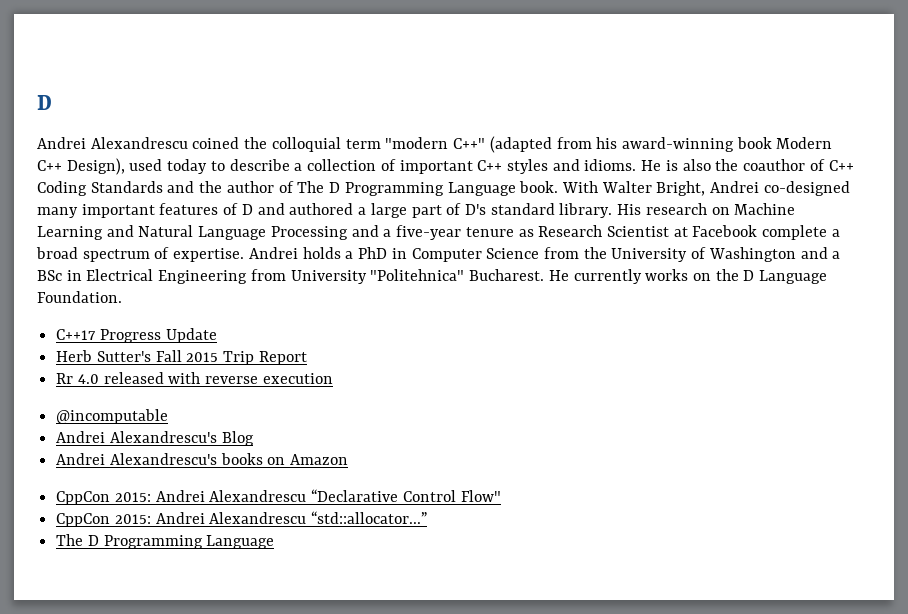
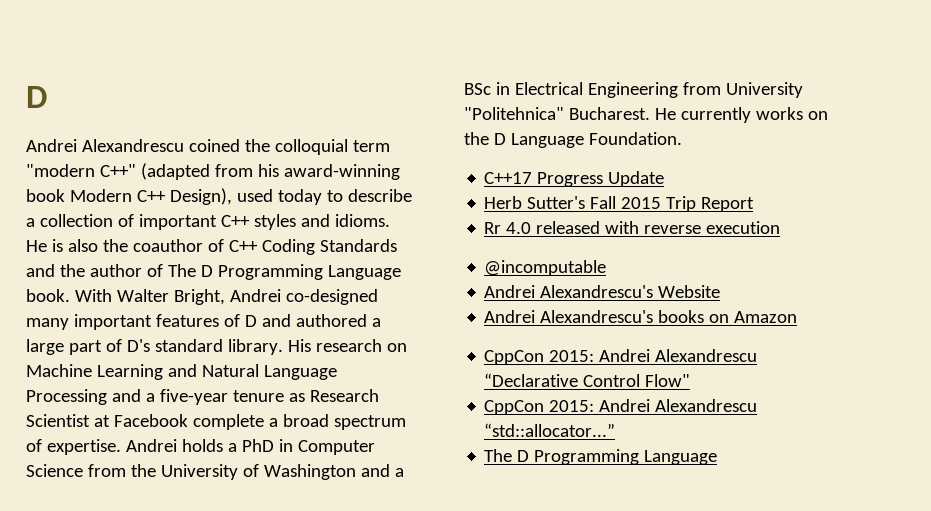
- Andrei Alexandrescu's Blog
+ Andrei Alexandrescu's Website

